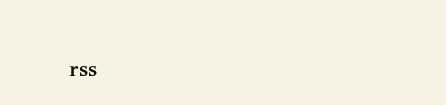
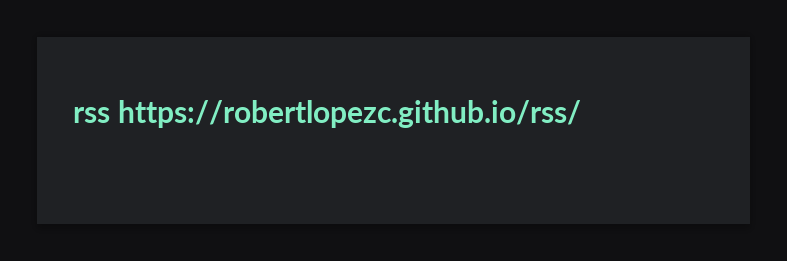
- rss
+ rss https://robertlopezc.github.io/rss/

